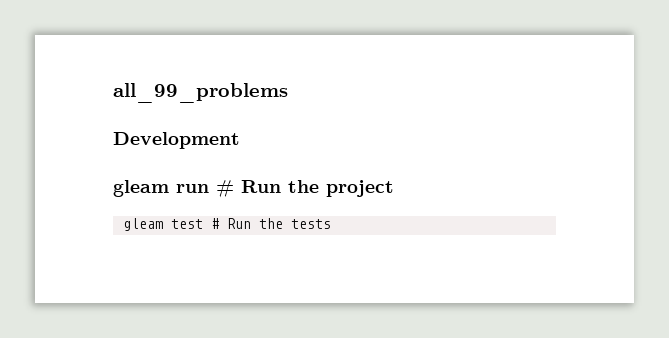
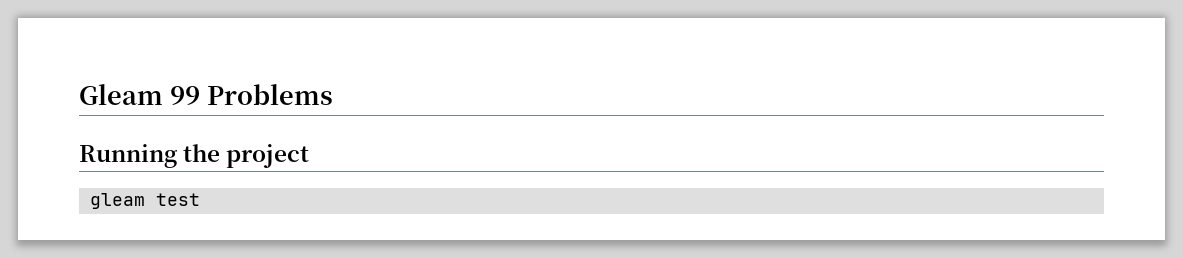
- all_99_problems
- Development
- gleam run # Run the project
+ Gleam 99 Problems
+ Running the project
- gleam test # Run the tests
+ gleam test

